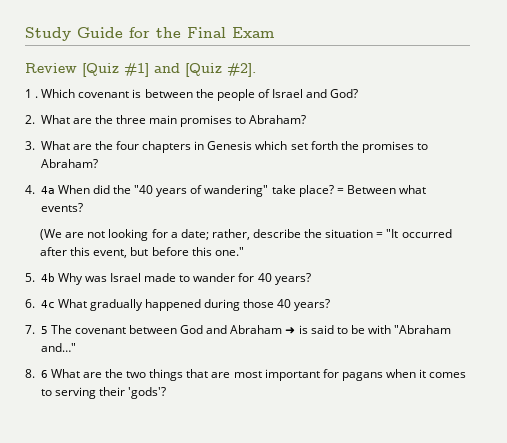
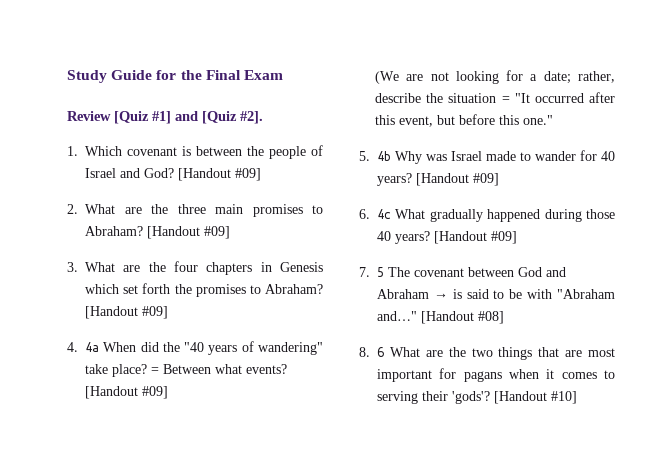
- 1 . Which covenant is between the people of Israel and God?
+ 1. Which covenant is between the people of Israel and God? [Handout #09]
- 2. What are the three main promises to Abraham?
+ 2. What are the three main promises to Abraham? [Handout #09]
- 3. What are the four chapters in Genesis which set forth the promises to Abraham?
+ 3. What are the four chapters in Genesis which set forth the promises to Abraham? [Handout #09]
- = Between what events?
+ = Between what events? [Handout #09]
- 5. 4b Why was Israel made to wander for 40 years?
+ 5. 4b Why was Israel made to wander for 40 years? [Handout #09]
- 6. 4c What gradually happened during those 40 years?
+ 6. 4c What gradually happened during those 40 years? [Handout #09]
- 7. 5 The covenant between God and Abraham ➜ is said to be with "Abraham and…"
+ 7. 5 The covenant between God and Abraham → is said to be with "Abraham and…" [Handout #08]
+ [Handout #10]

